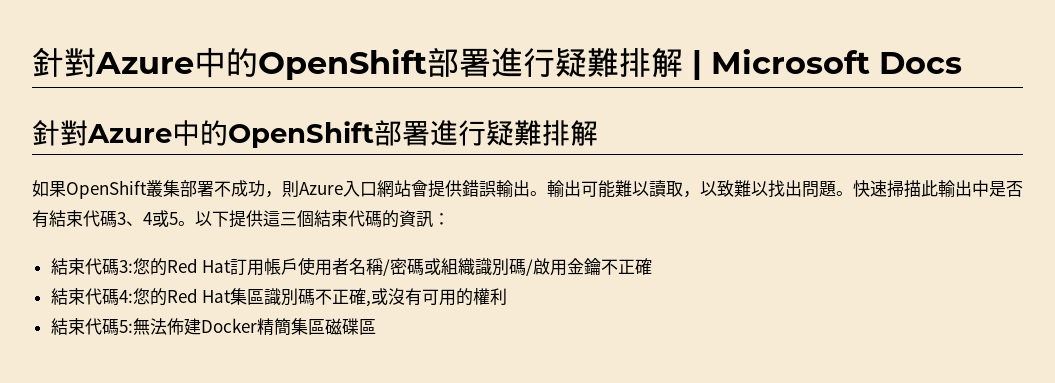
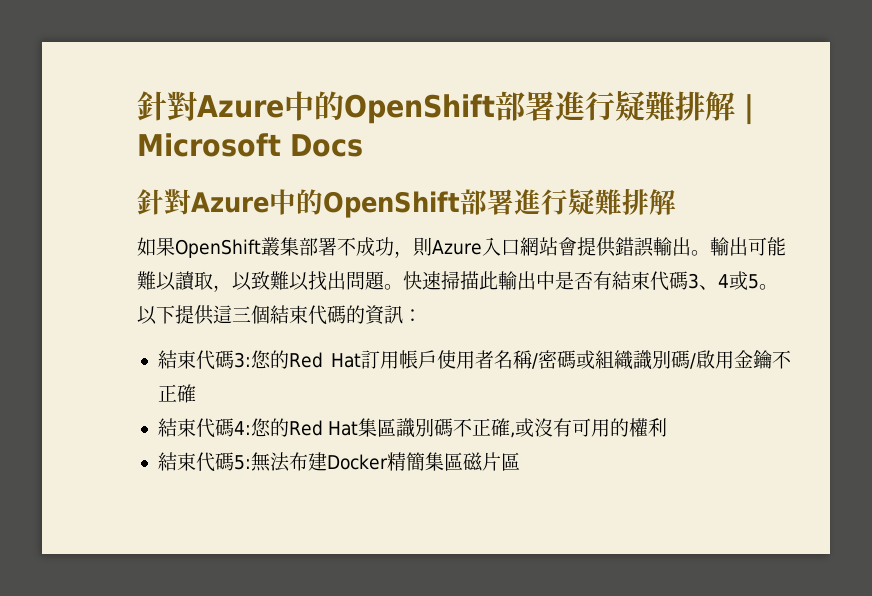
- 結束代碼5:無法佈建Docker精簡集區磁碟區
+ 結束代碼5:無法布建Docker精簡集區磁片區

